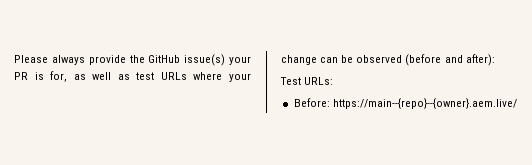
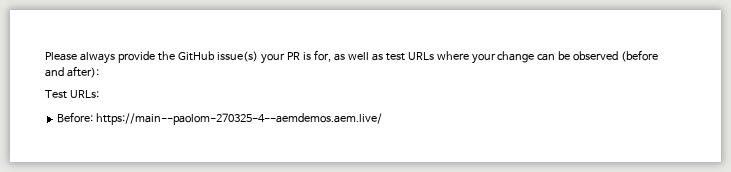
- Before: https://main--{repo}--{owner}.aem.live/
+ Before: https://main--paolom-270325-4--aemdemos.aem.live/

